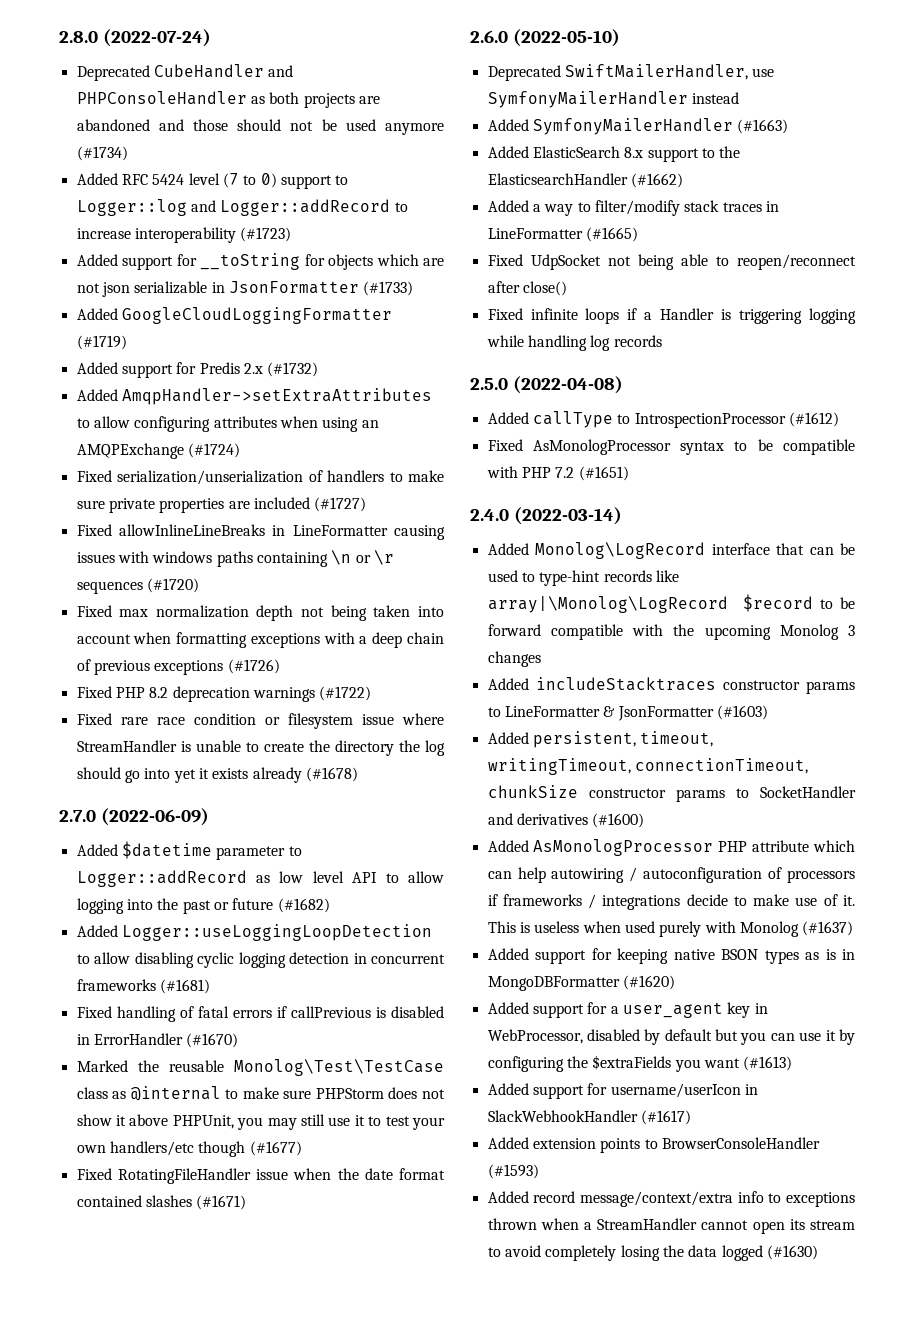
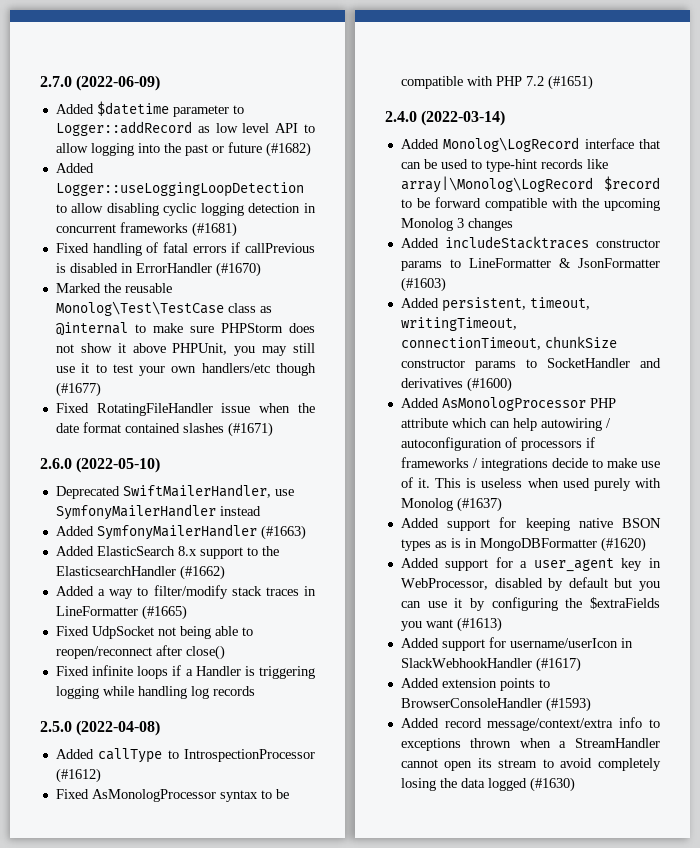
- 2.8.0 (2022-07-24)
- Deprecated CubeHandler and PHPConsoleHandler as both projects are abandoned and those should not be used anymore (#1734)
- Added RFC 5424 level (7 to 0) support to Logger::log and Logger::addRecord to increase interoperability (#1723)
- Added support for __toString for objects which are not json serializable in JsonFormatter (#1733)
- Added GoogleCloudLoggingFormatter (#1719)
- Added support for Predis 2.x (#1732)
- Added AmqpHandler->setExtraAttributes to allow configuring attributes when using an AMQPExchange (#1724)
- Fixed serialization/unserialization of handlers to make sure private properties are included (#1727)
- Fixed allowInlineLineBreaks in LineFormatter causing issues with windows paths containing \n or \r sequences (#1720)
- Fixed max normalization depth not being taken into account when formatting exceptions with a deep chain of previous exceptions (#1726)
- Fixed PHP 8.2 deprecation warnings (#1722)
- Fixed rare race condition or filesystem issue where StreamHandler is unable to create the directory the log should go into yet it exists already (#1678)

